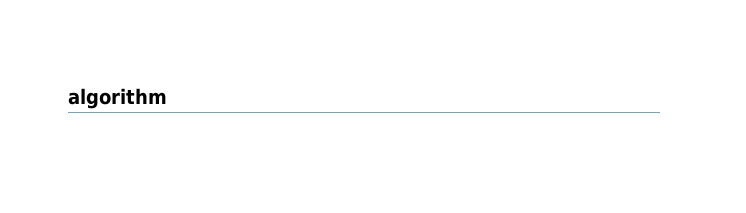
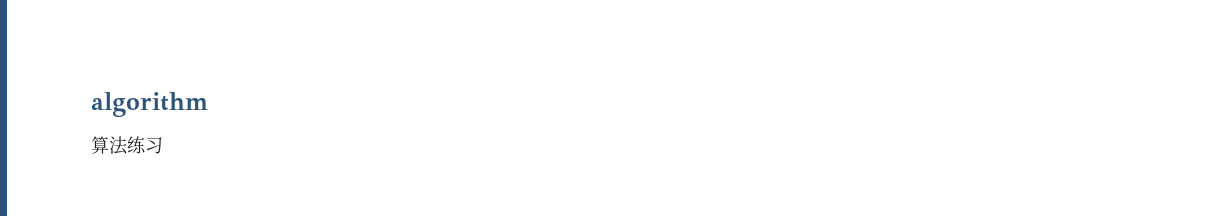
+ 算法练习

